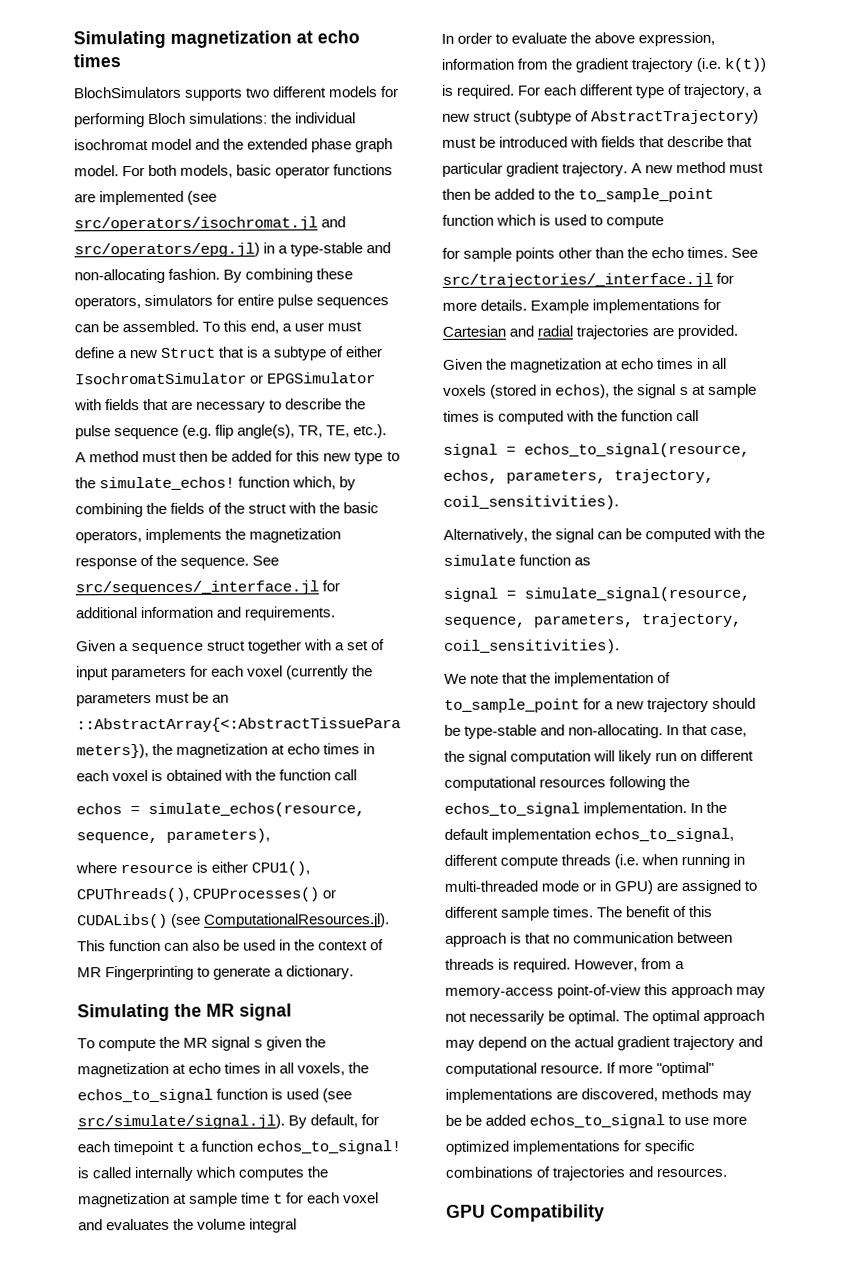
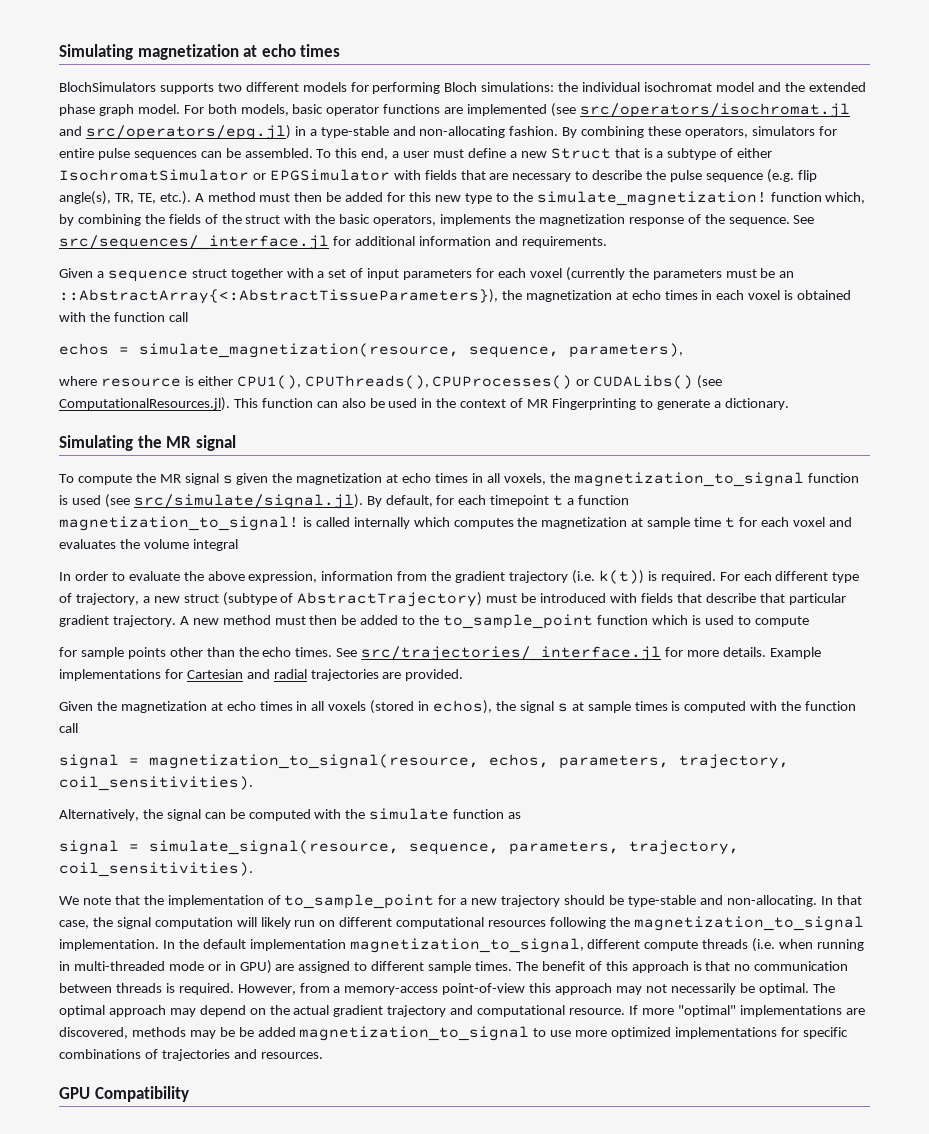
- To this end, a user must define a new Struct that is a subtype of either IsochromatSimulator or EPGSimulator with fields that are necessary to describe the pulse sequence (e.g. flip angle(s), TR, TE, etc.). A method must then be added for this new type to the simulate_echos! function which, by combining the fields of the struct with the basic operators, implements the magnetization response of the sequence.
+ To this end, a user must define a new Struct that is a subtype of either IsochromatSimulator or EPGSimulator with fields that are necessary to describe the pulse sequence (e.g. flip angle(s), TR, TE, etc.). A method must then be added for this new type to the simulate_magnetization! function which, by combining the fields of the struct with the basic operators, implements the magnetization response of the sequence.
- echos = simulate_echos(resource, sequence, parameters),
+ echos = simulate_magnetization(resource, sequence, parameters),
- To compute the MR signal s given the magnetization at echo times in all voxels, the echos_to_signal function is used (see src/simulate/signal.jl). By default, for each timepoint t a function echos_to_signal! is called internally which computes the magnetization at sample time t for each voxel and evaluates the volume integral
+ To compute the MR signal s given the magnetization at echo times in all voxels, the magnetization_to_signal function is used (see src/simulate/signal.jl). By default, for each timepoint t a function magnetization_to_signal! is called internally which computes the magnetization at sample time t for each voxel and evaluates the volume integral
- signal = echos_to_signal(resource, echos, parameters, trajectory, coil_sensitivities).
+ signal = magnetization_to_signal(resource, echos, parameters, trajectory, coil_sensitivities).
- In that case, the signal computation will likely run on different computational resources following the echos_to_signal implementation.
+ In that case, the signal computation will likely run on different computational resources following the magnetization_to_signal implementation.
- In the default implementation echos_to_signal, different compute threads (i.e. when running in multi-threaded mode or in GPU) are assigned to different sample times.
+ In the default implementation magnetization_to_signal, different compute threads (i.e. when running in multi-threaded mode or in GPU) are assigned to different sample times.
- If more "optimal" implementations are discovered, methods may be be added echos_to_signal to use more optimized implementations for specific combinations of trajectories and resources.
+ If more "optimal" implementations are discovered, methods may be be added magnetization_to_signal to use more optimized implementations for specific combinations of trajectories and resources.

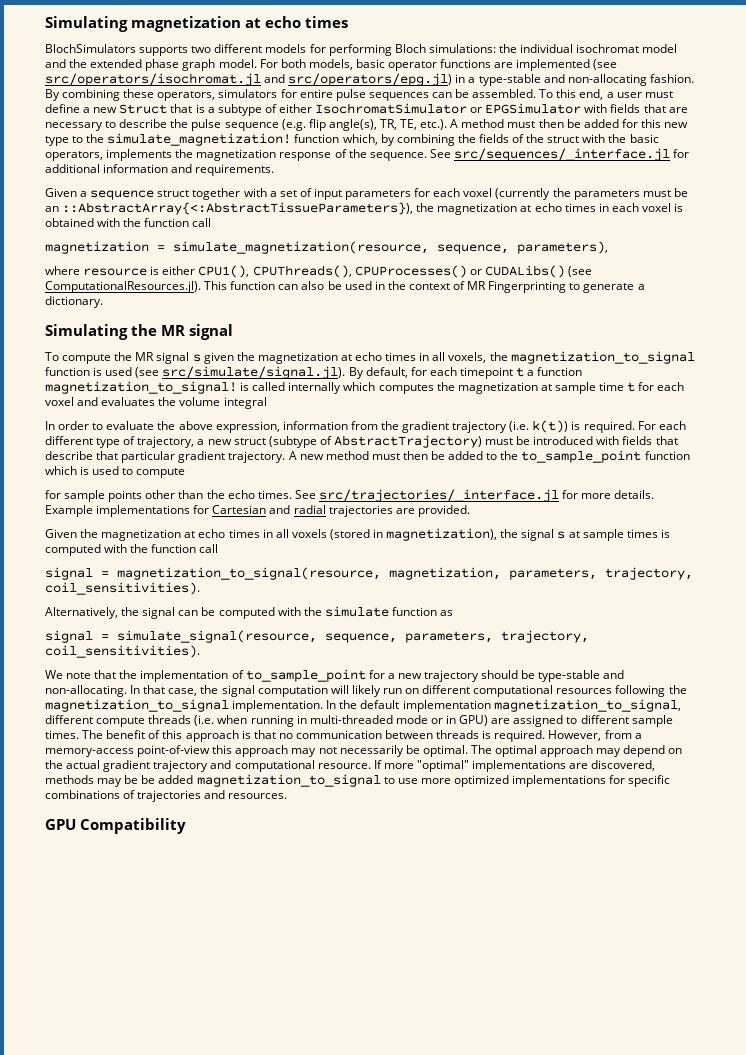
- echos = simulate_magnetization(resource, sequence, parameters),
+ magnetization = simulate_magnetization(resource, sequence, parameters),
- Given the magnetization at echo times in all voxels (stored in echos), the signal s at sample times is computed with the function call
+ Given the magnetization at echo times in all voxels (stored in magnetization), the signal s at sample times is computed with the function call
- signal = magnetization_to_signal(resource, echos, parameters, trajectory, coil_sensitivities).
+ signal = magnetization_to_signal(resource, magnetization, parameters, trajectory, coil_sensitivities).

